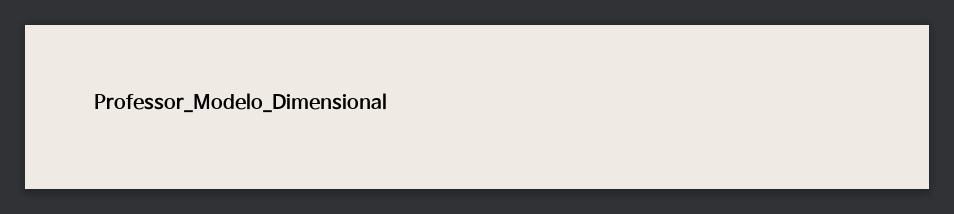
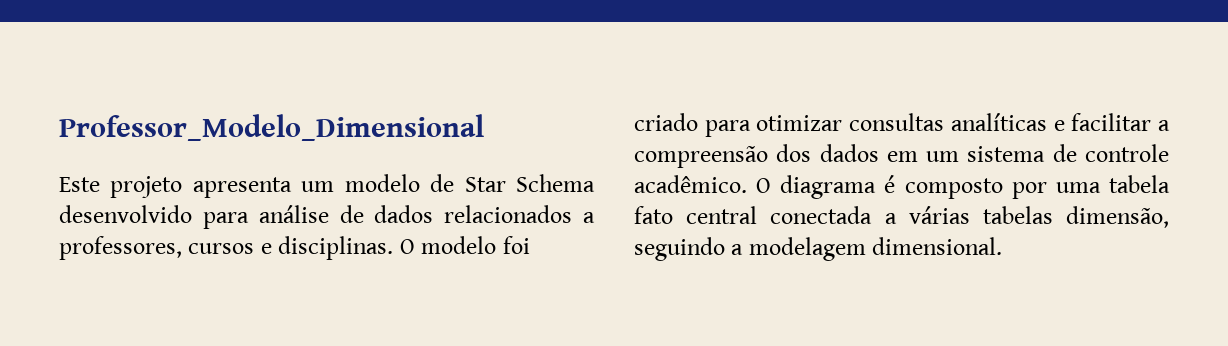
+ Este projeto apresenta um modelo de Star Schema desenvolvido para análise de dados relacionados a professores, cursos e disciplinas. O modelo foi criado para otimizar consultas analíticas e facilitar a compreensão dos dados em um sistema de controle acadêmico. O diagrama é composto por uma tabela fato central conectada a várias tabelas dimensão, seguindo a modelagem dimensional.

